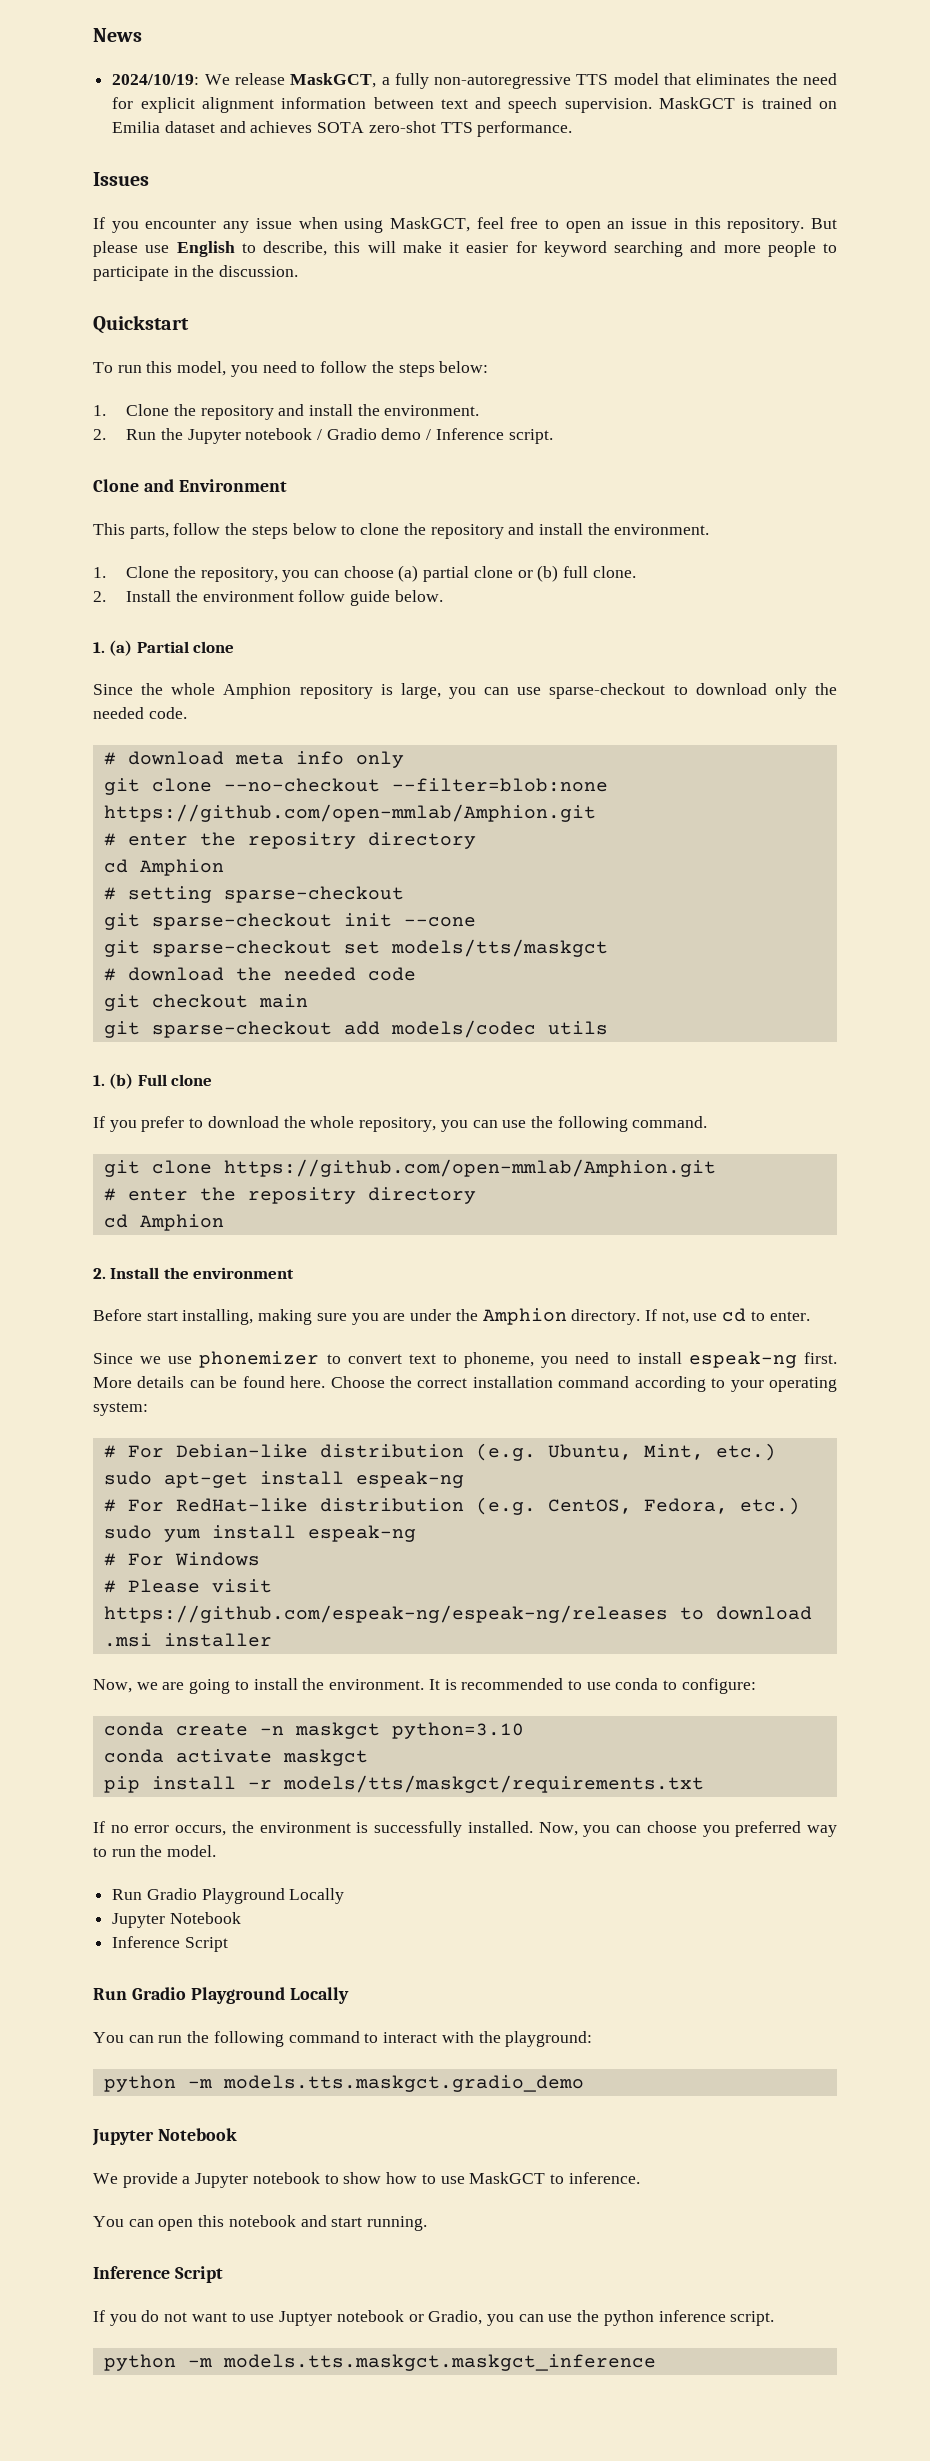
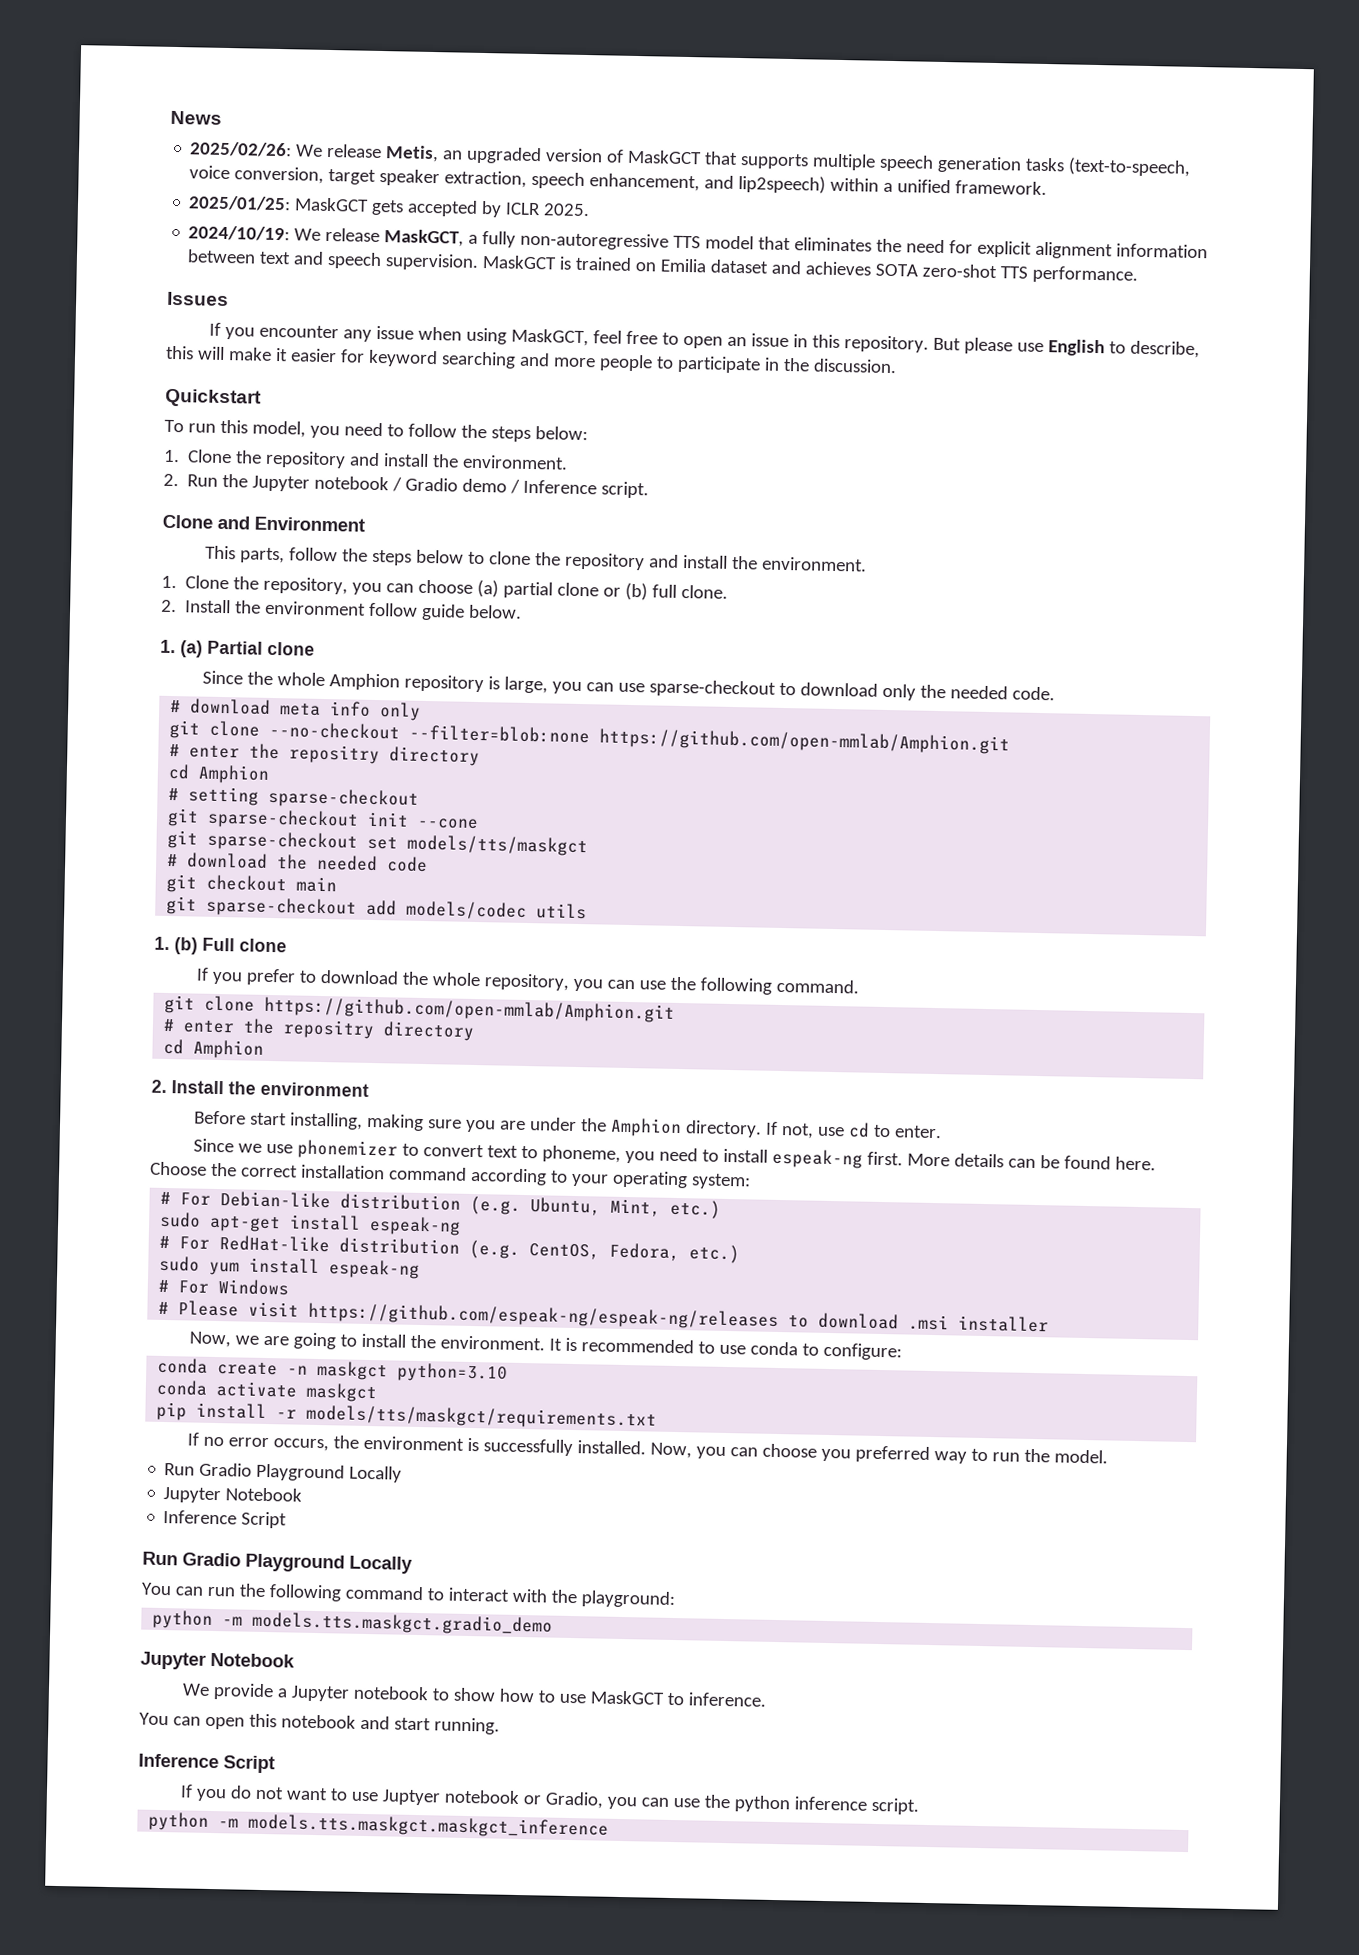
+ 2025/02/26: We release Metis, an upgraded version of MaskGCT that supports multiple speech generation tasks (text-to-speech, voice conversion, target speaker extraction, speech enhancement, and lip2speech) within a unified framework.
+ 2025/01/25: MaskGCT gets accepted by ICLR 2025.

